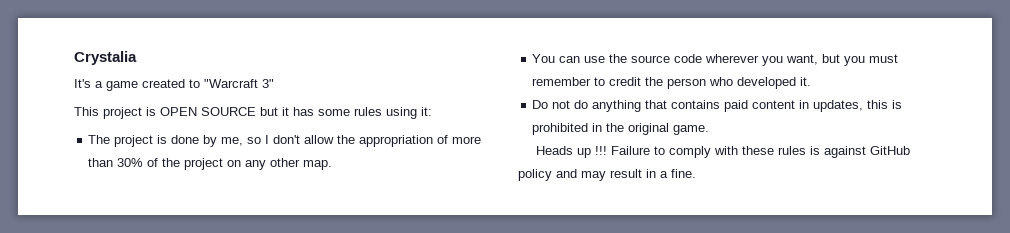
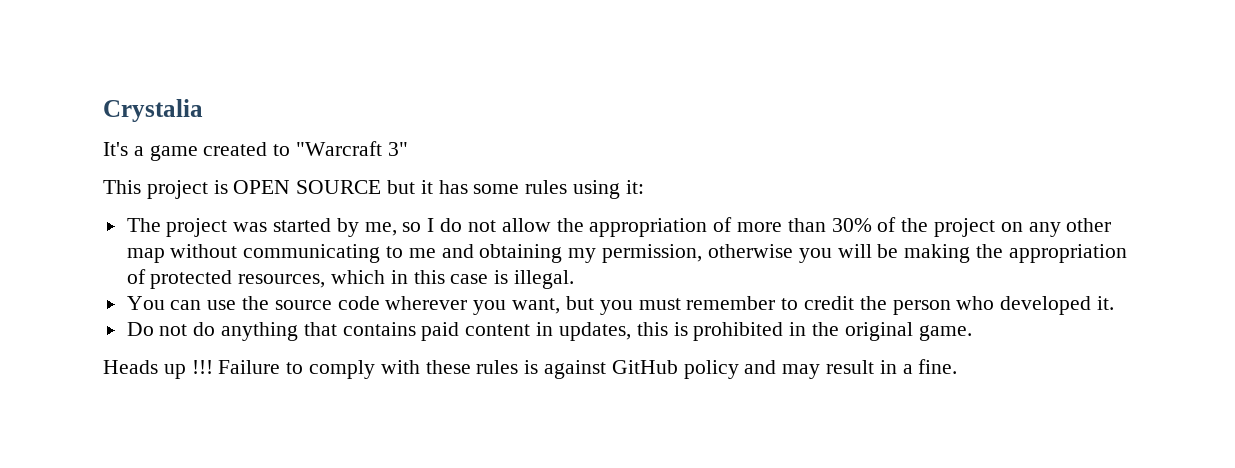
- The project is done by me, so I don't allow the appropriation of more than 30% of the project on any other map.
+ The project was started by me, so I do not allow the appropriation of more than 30% of the project on any other map without communicating to me and obtaining my permission, otherwise you will be making the appropriation of protected resources, which in this case is illegal.

